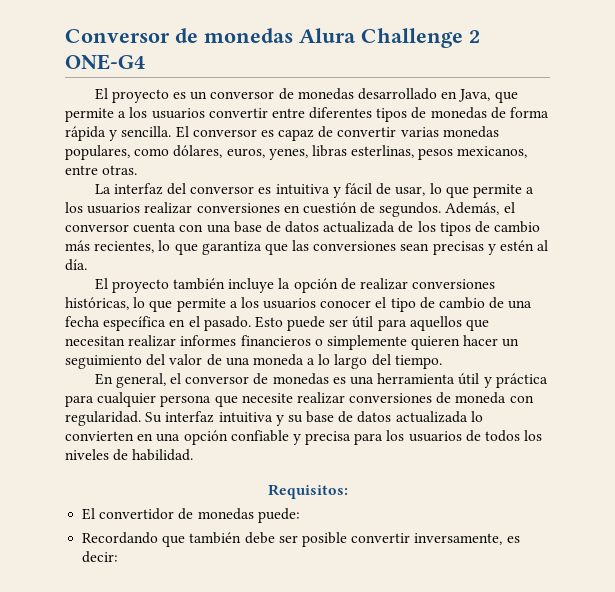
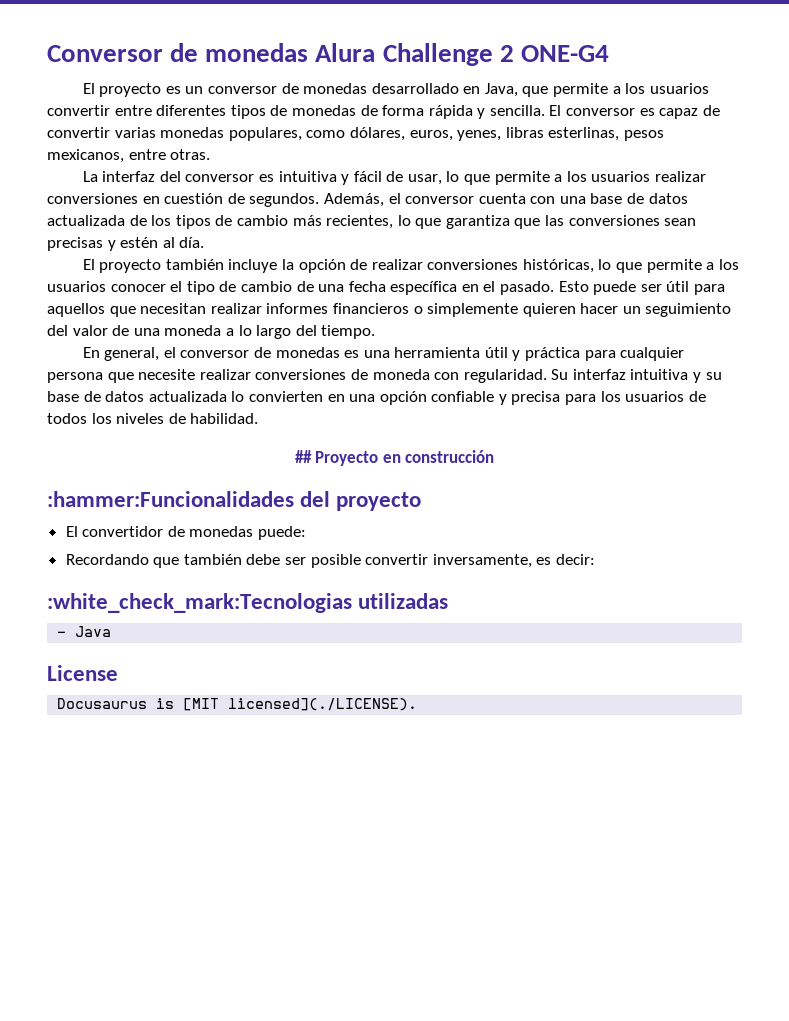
- Requisitos:
+ ## Proyecto en construcción
+ :hammer:Funcionalidades del proyecto
+ :white_check_mark:Tecnologias utilizadas
+ - Java
+ License
+ Docusaurus is [MIT licensed](./LICENSE).

